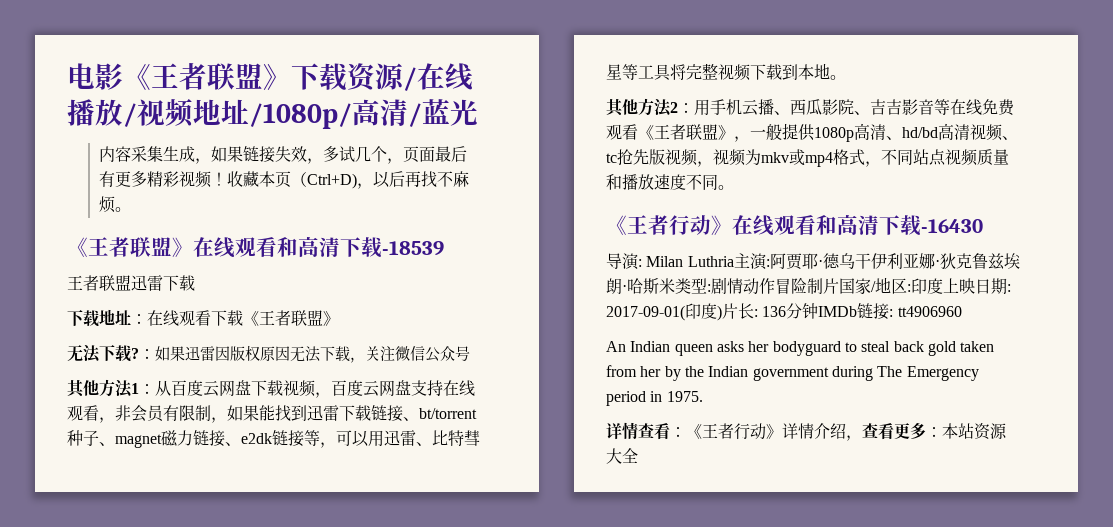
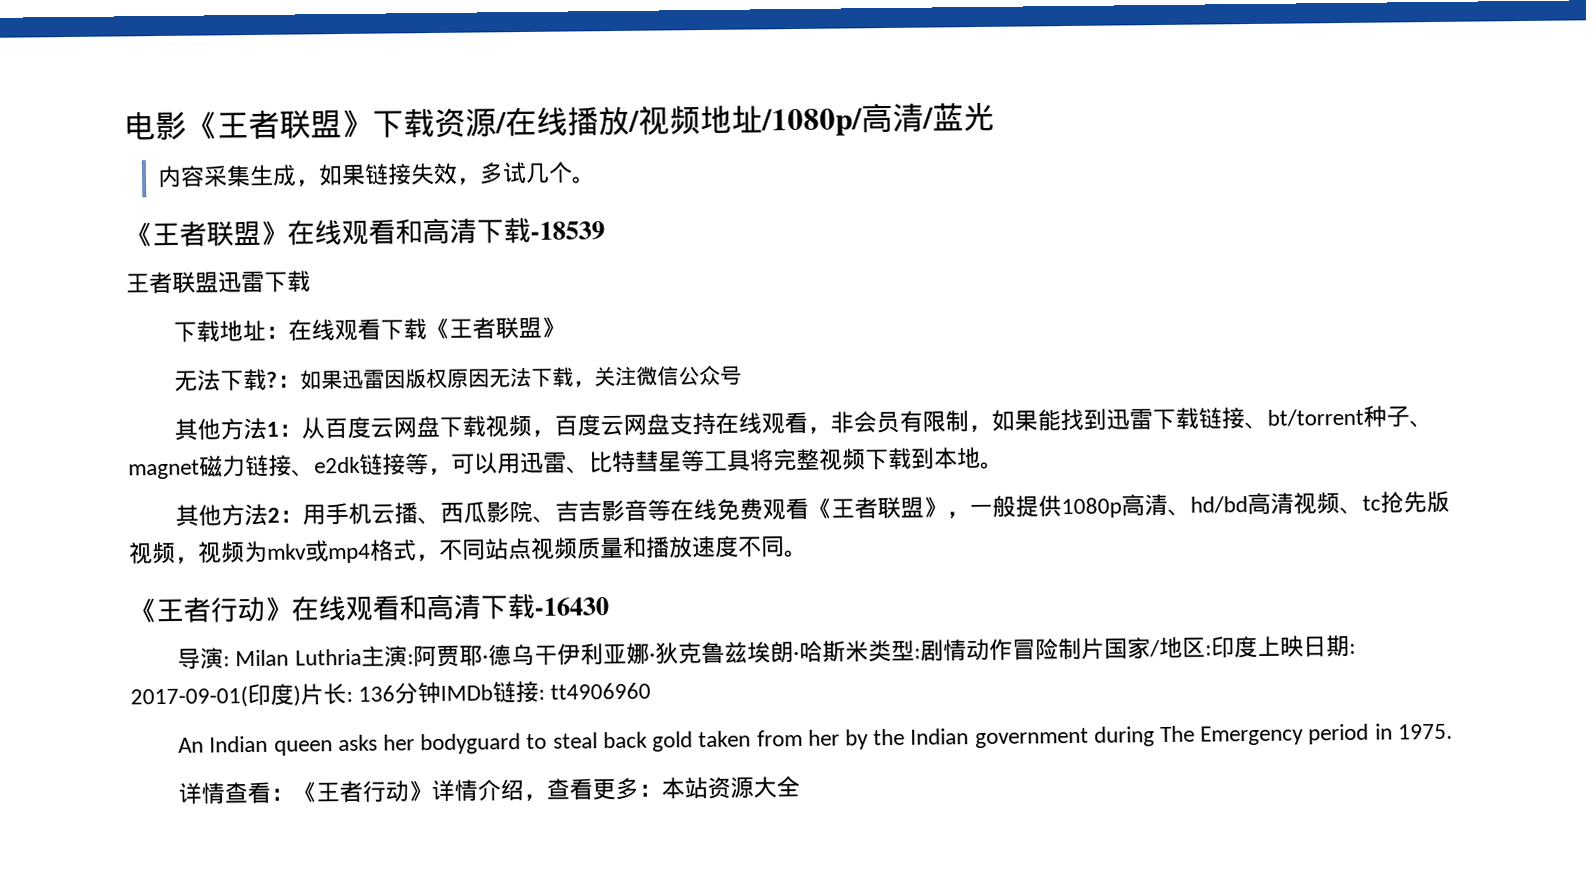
- 内容采集生成，如果链接失效，多试几个，页面最后有更多精彩视频！收藏本页（Ctrl+D)，以后再找不麻烦。
+ 内容采集生成，如果链接失效，多试几个。

